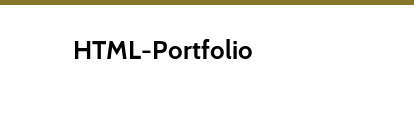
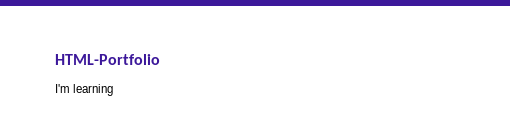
+ I'm learning

